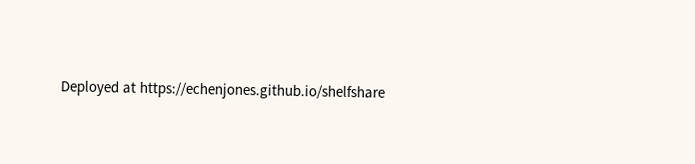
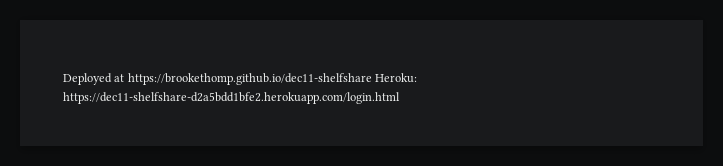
- Deployed at https://echenjones.github.io/shelfshare
+ Deployed at https://brookethomp.github.io/dec11-shelfshare Heroku: https://dec11-shelfshare-d2a5bdd1bfe2.herokuapp.com/login.html

